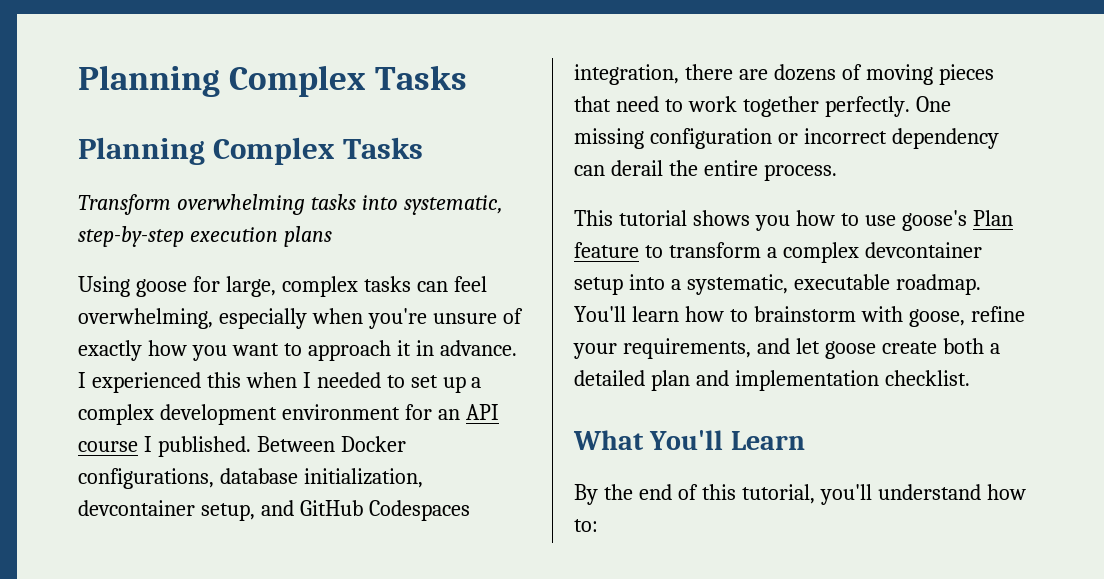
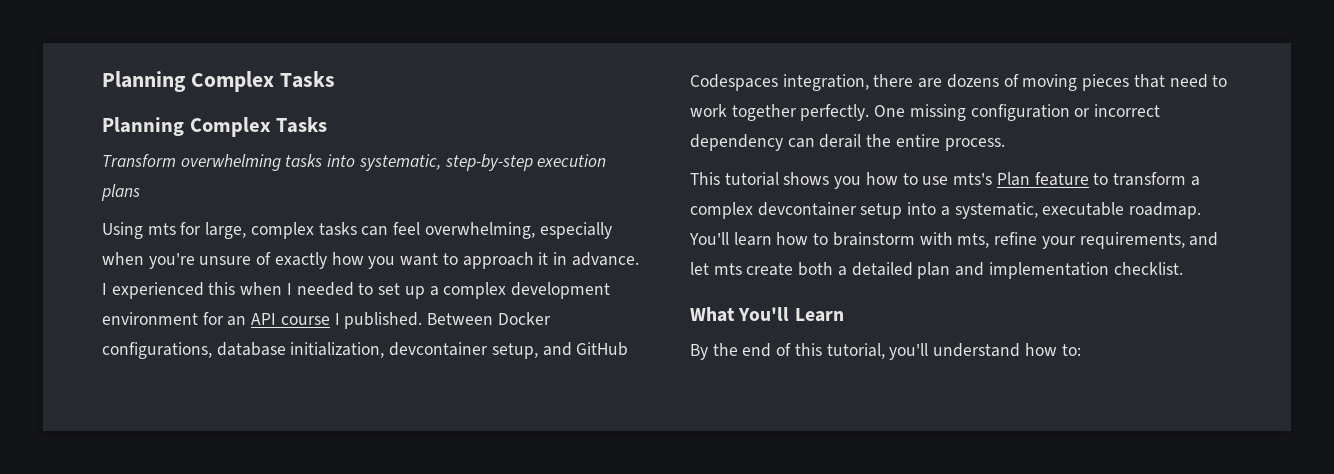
- Using goose for large, complex tasks can feel overwhelming, especially when you're unsure of exactly how you want to approach it in advance.
+ Using mts for large, complex tasks can feel overwhelming, especially when you're unsure of exactly how you want to approach it in advance.
- This tutorial shows you how to use goose's Plan feature to transform a complex devcontainer setup into a systematic, executable roadmap.
+ This tutorial shows you how to use mts's Plan feature to transform a complex devcontainer setup into a systematic, executable roadmap.
- You'll learn how to brainstorm with goose, refine your requirements, and let goose create both a detailed plan and implementation checklist.
+ You'll learn how to brainstorm with mts, refine your requirements, and let mts create both a detailed plan and implementation checklist.

